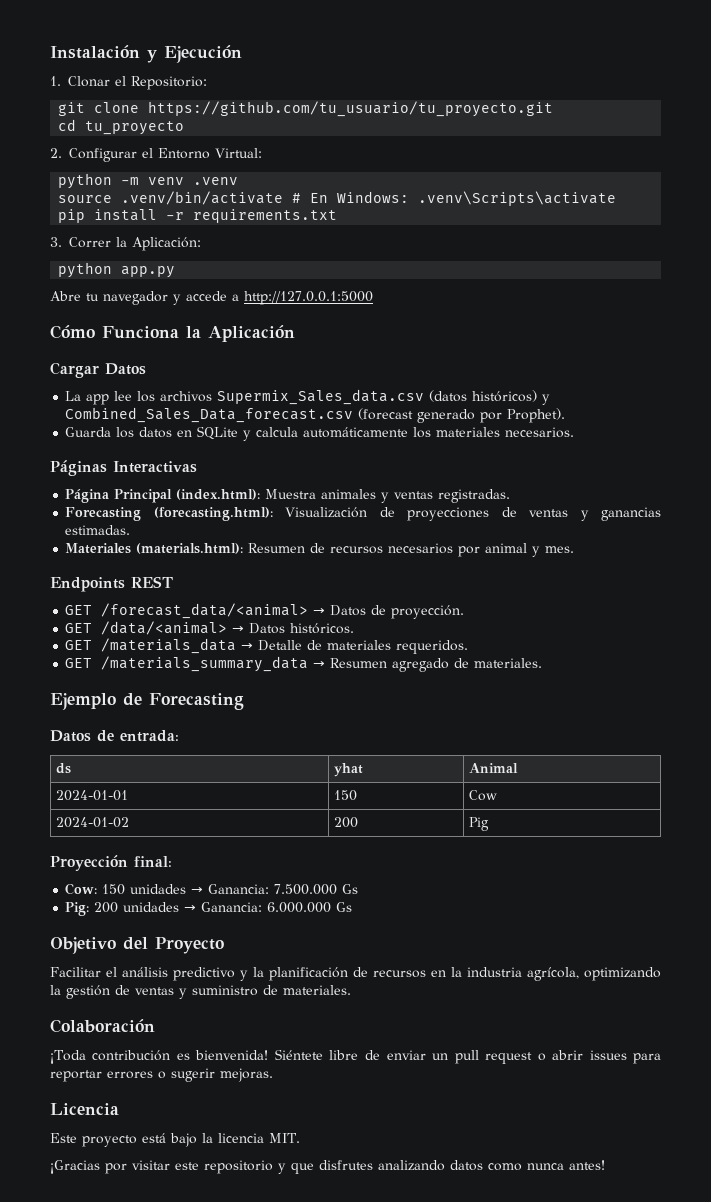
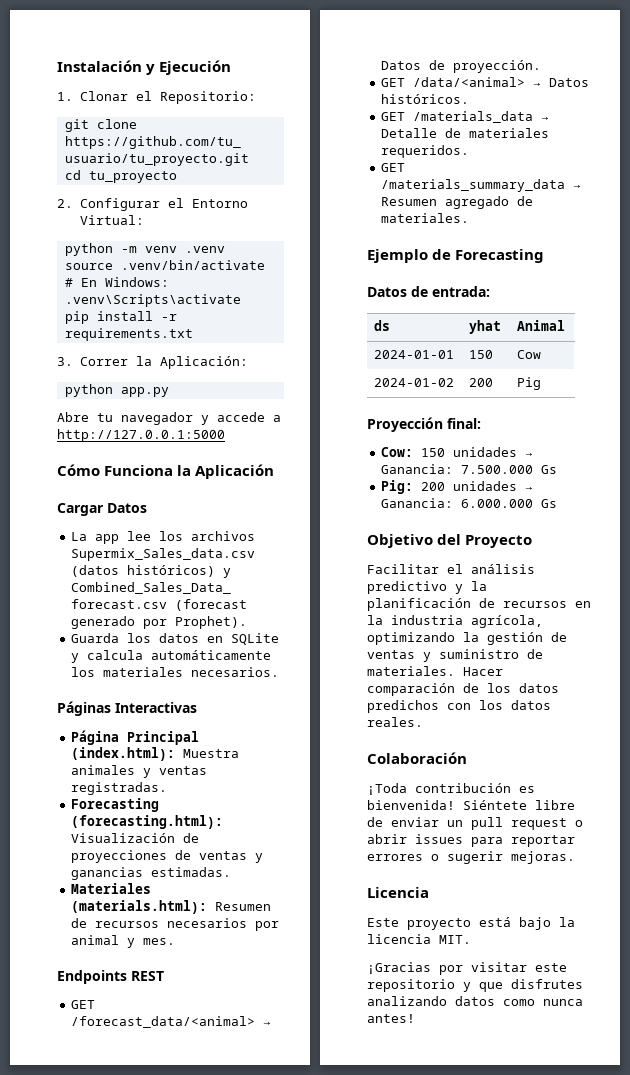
+ Hacer comparación de los datos predichos con los datos reales.

